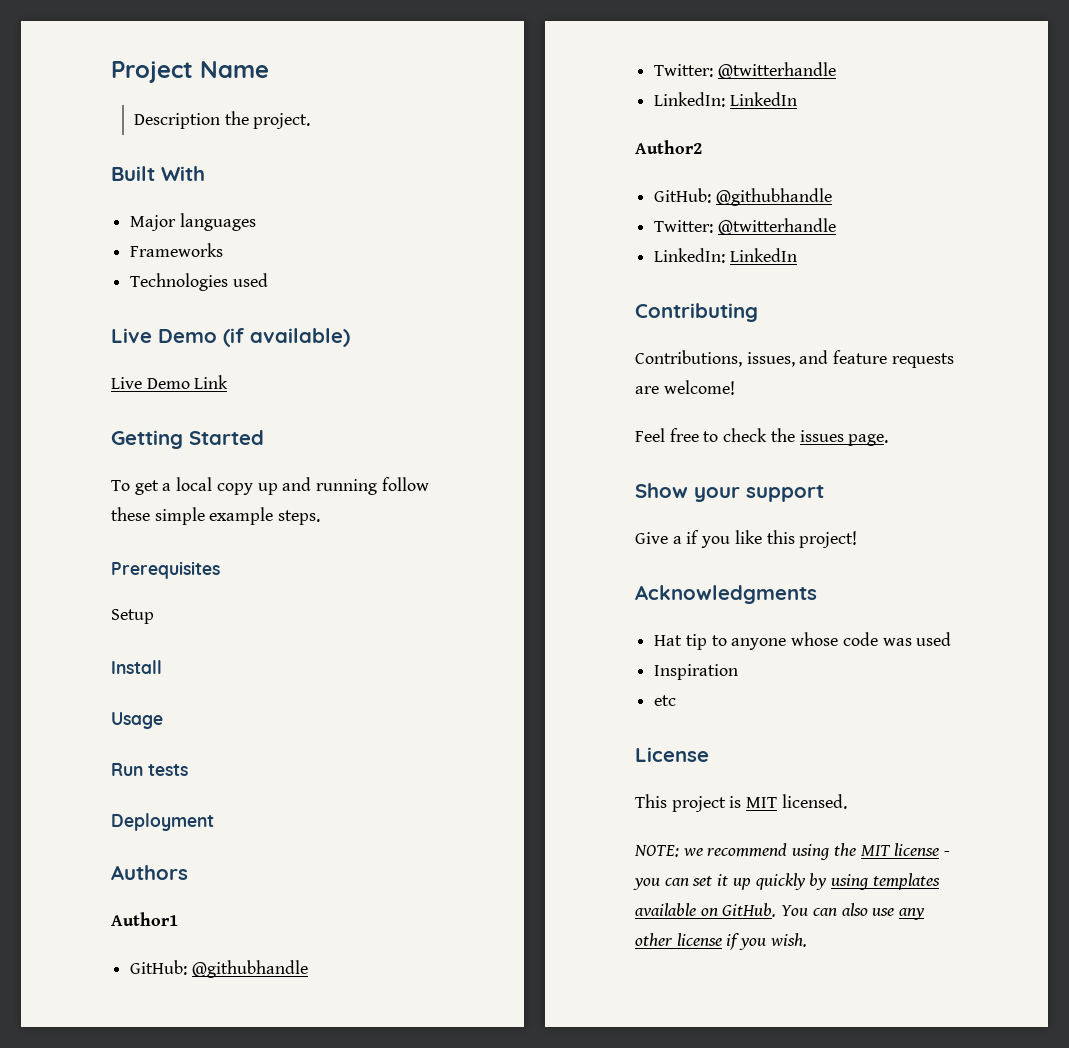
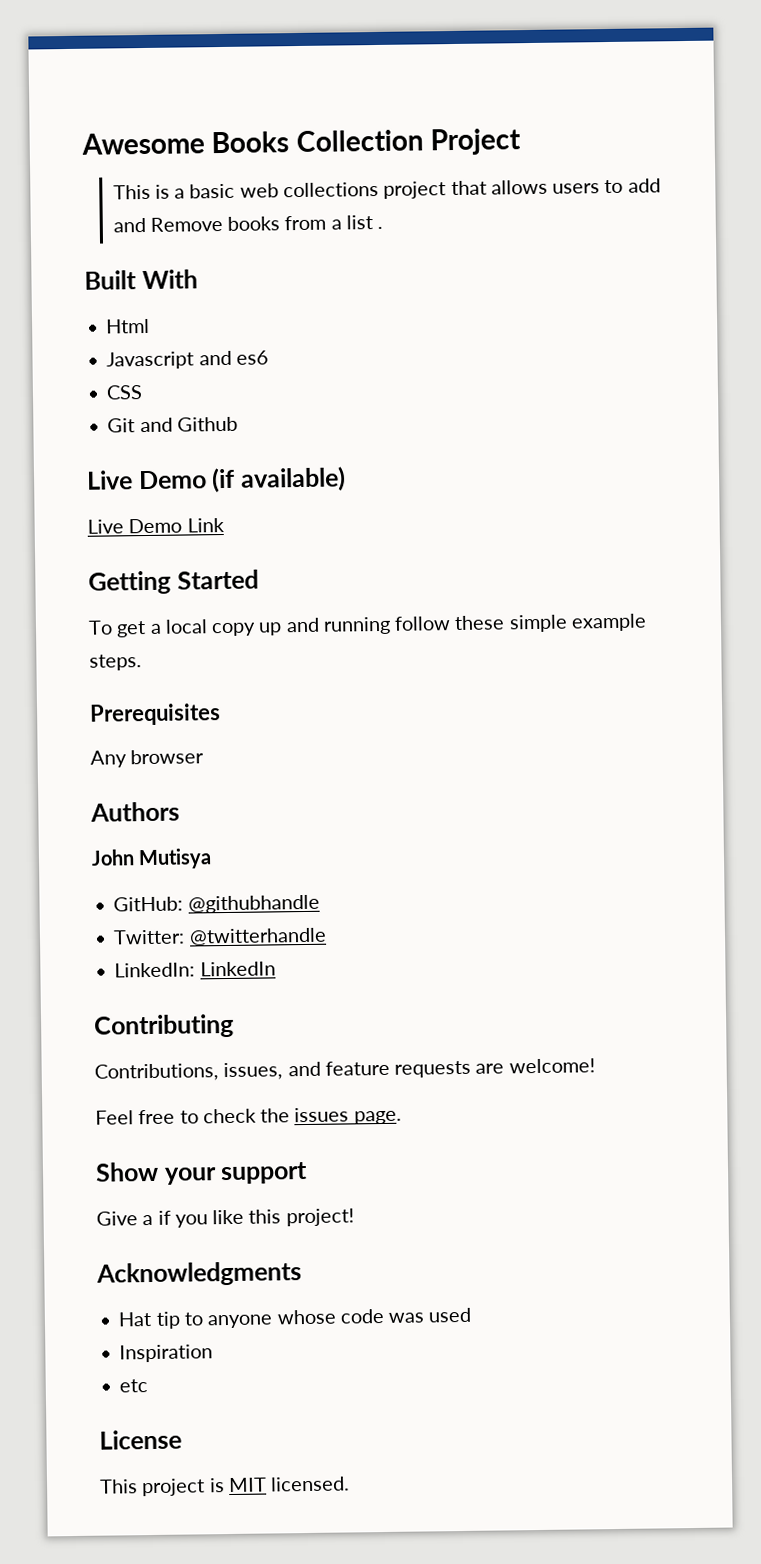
- Project Name
- Description the project.
+ Awesome Books Collection Project
+ This is a basic web collections project that allows users to add and Remove books from a list .
  Built With
- Major languages
- Frameworks
- Technologies used
+ Html
+ Javascript and es6
+ CSS
+ Git and Github
- Setup
- Install
- Usage
- Run tests
- Deployment
+ Any browser
  Authors
- Author1
- GitHub: @githubhandle
- Twitter: @twitterhandle
- LinkedIn: LinkedIn
- Author2
+ John Mutisya
- NOTE: we recommend using the MIT license - you can set it up quickly by using templates available on GitHub. You can also use any other license if you wish.

